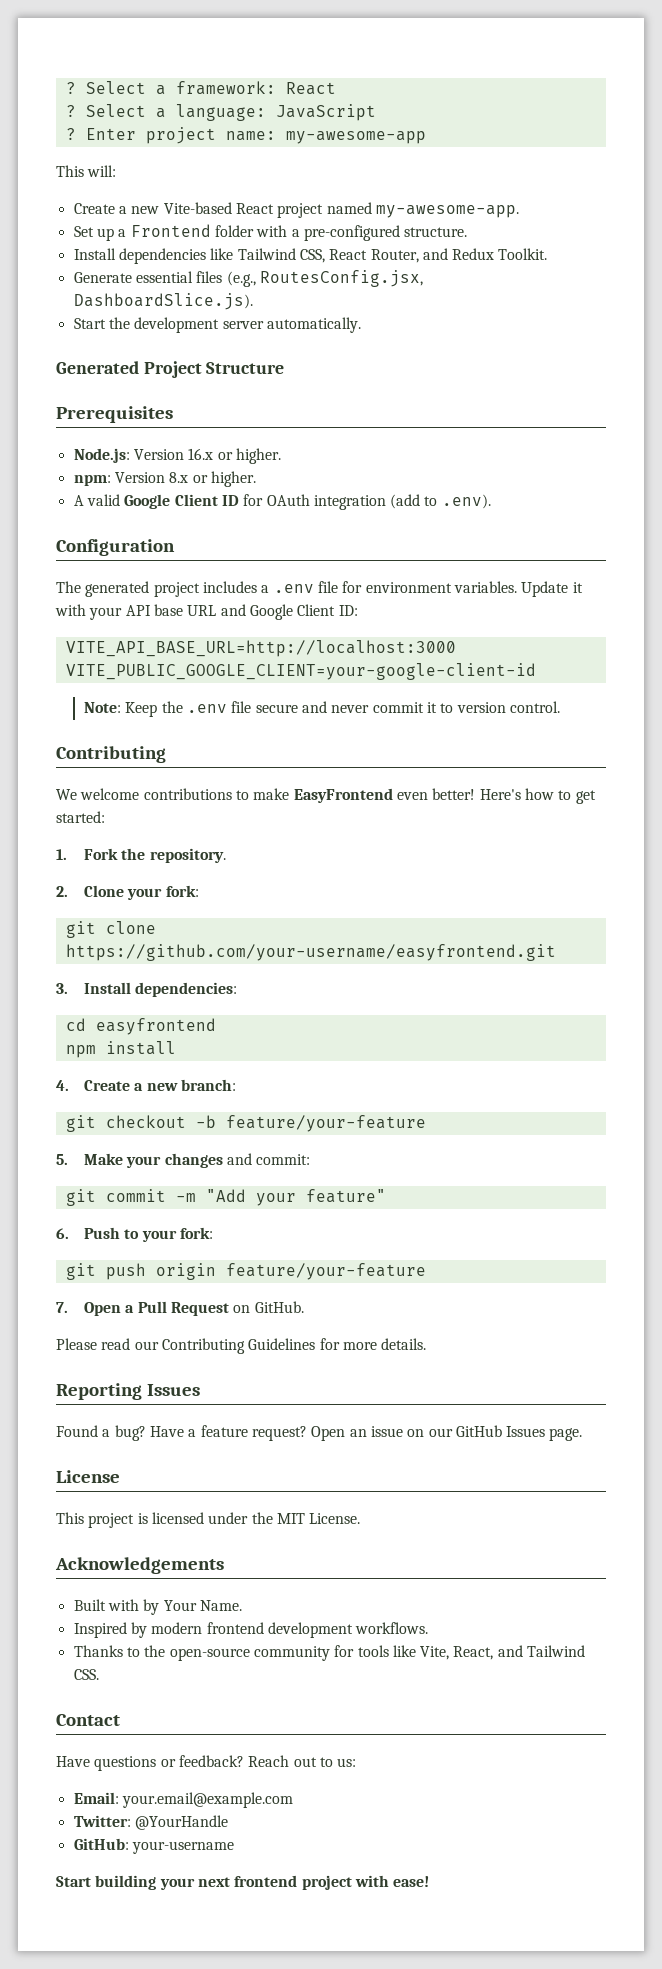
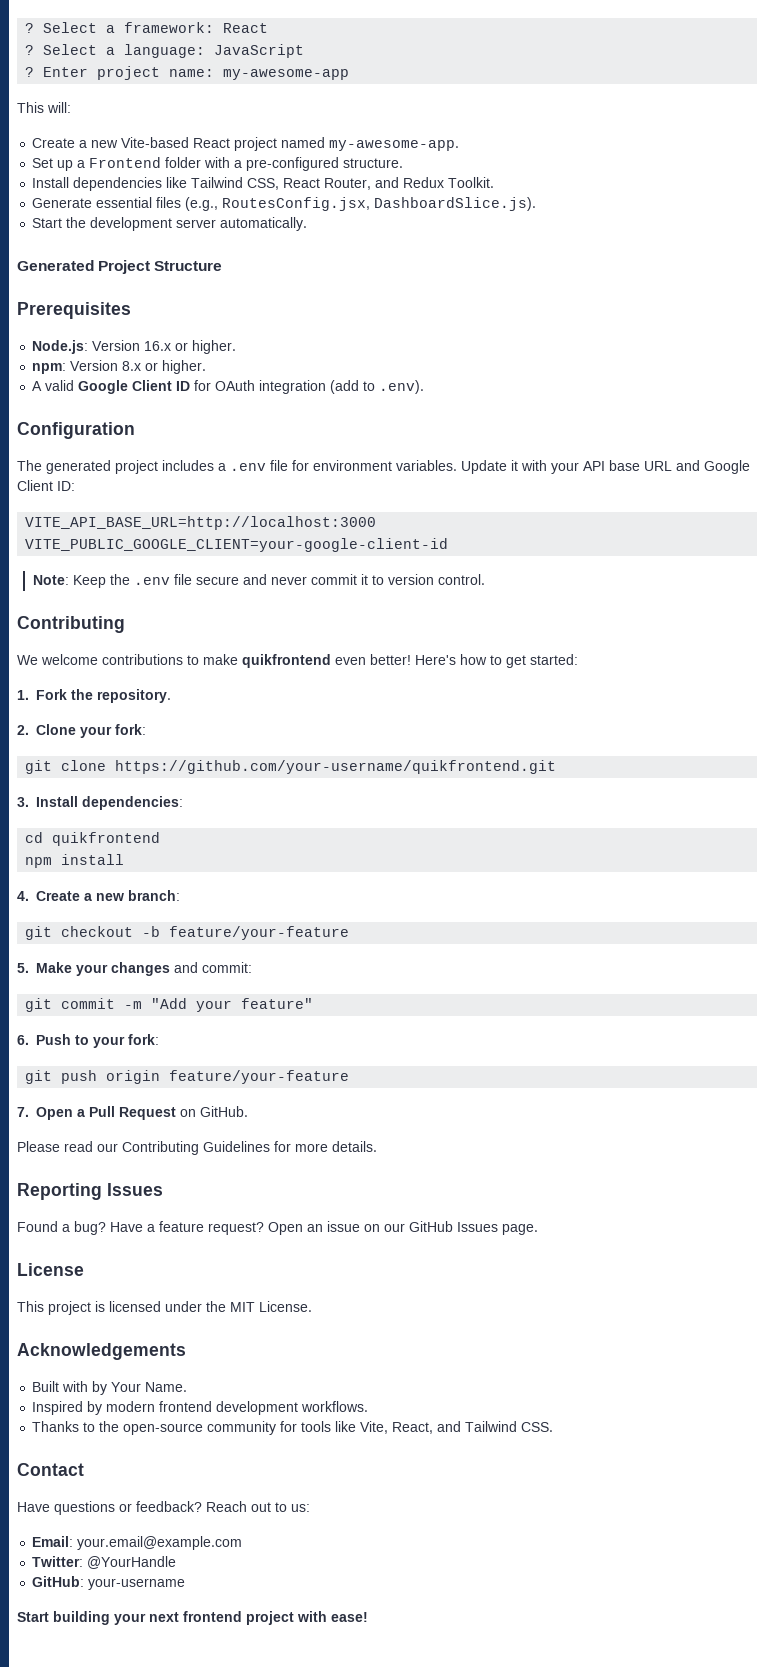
- We welcome contributions to make EasyFrontend even better!
+ We welcome contributions to make quikfrontend even better!
- git clone https://github.com/your-username/easyfrontend.git
+ git clone https://github.com/your-username/quikfrontend.git
- cd easyfrontend
+ cd quikfrontend

